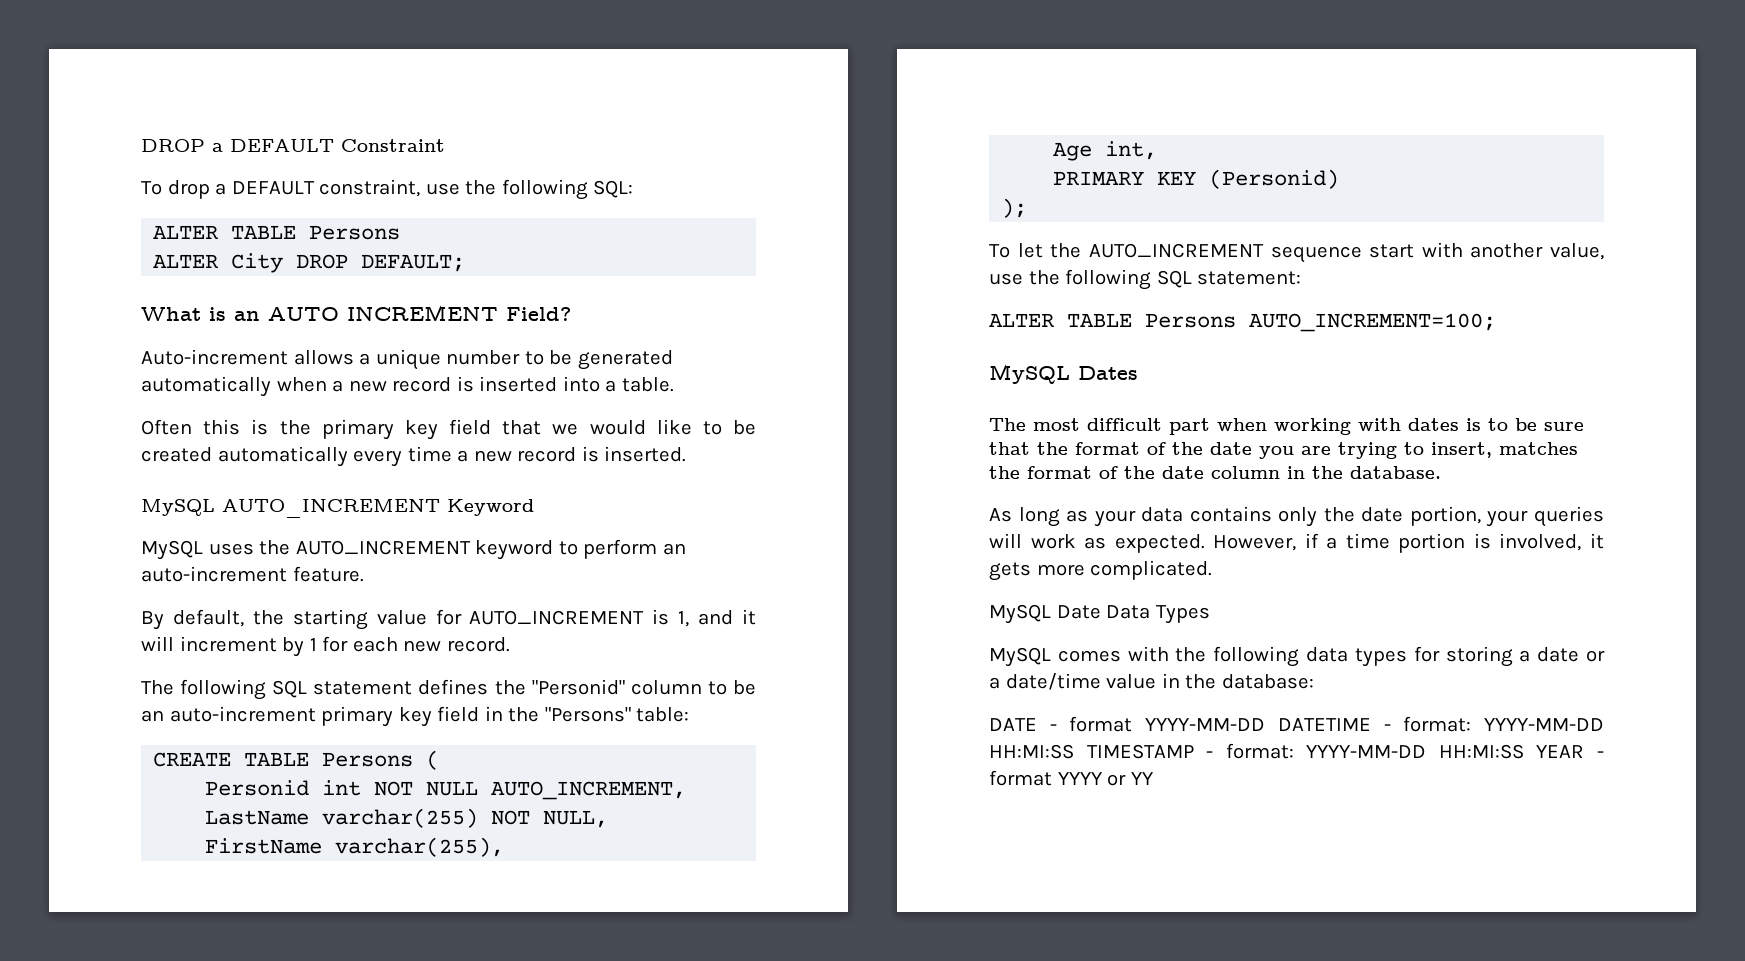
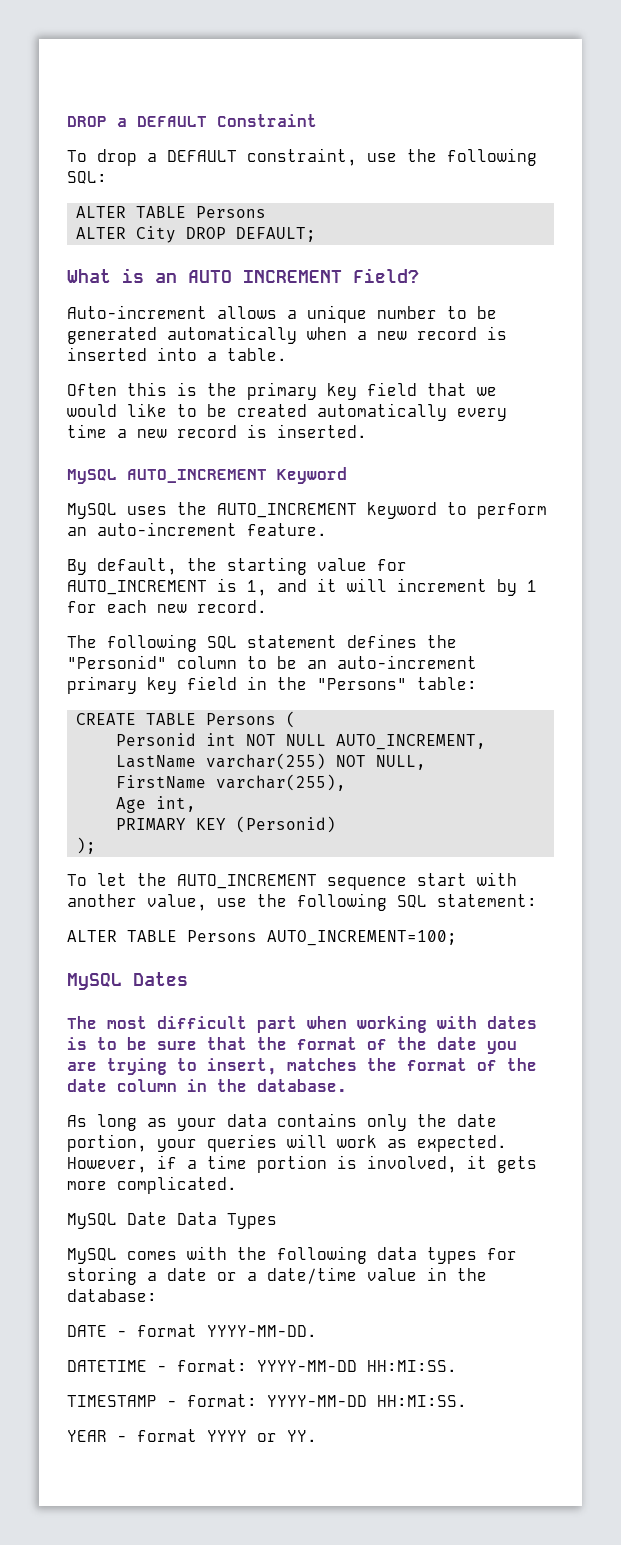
- DATE - format YYYY-MM-DD DATETIME - format: YYYY-MM-DD HH:MI:SS TIMESTAMP - format: YYYY-MM-DD HH:MI:SS YEAR - format YYYY or YY
+ DATE - format YYYY-MM-DD.
+ DATETIME - format: YYYY-MM-DD HH:MI:SS.
+ TIMESTAMP - format: YYYY-MM-DD HH:MI:SS.
+ YEAR - format YYYY or YY.

